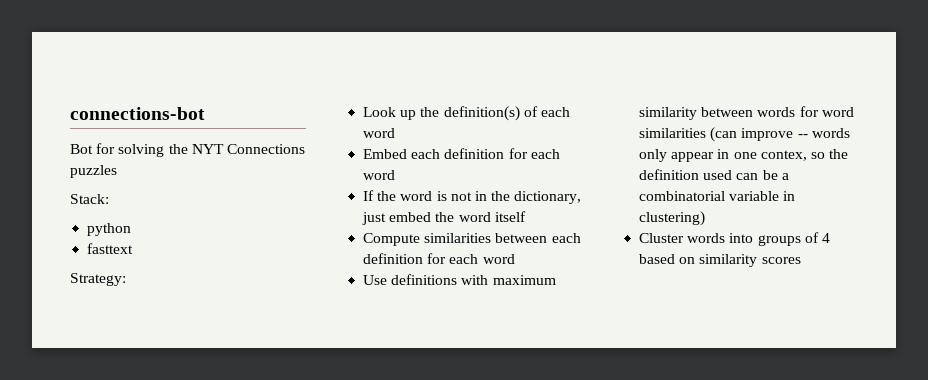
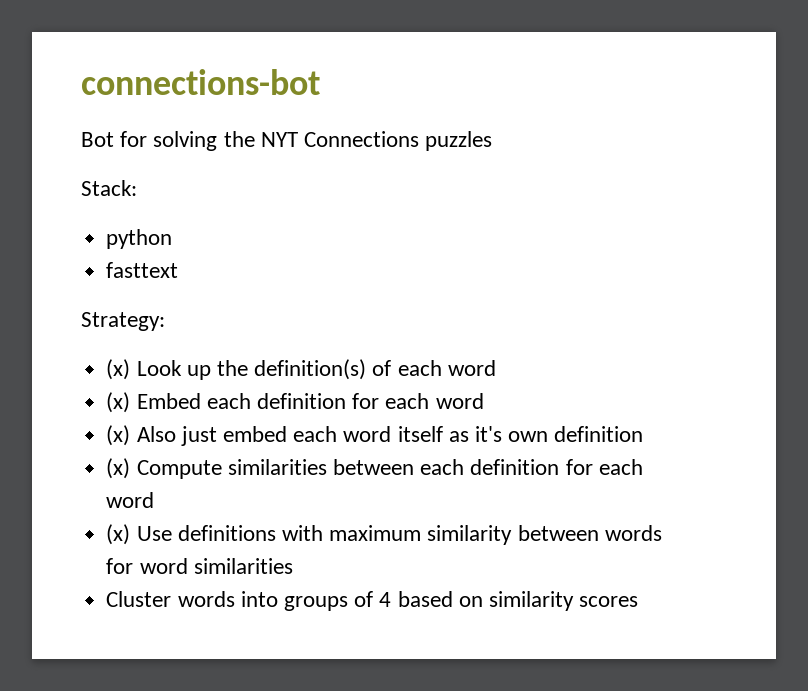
- Look up the definition(s) of each word
+ (x) Look up the definition(s) of each word
- Embed each definition for each word
+ (x) Embed each definition for each word
- If the word is not in the dictionary, just embed the word itself
- Compute similarities between each definition for each word
+ (x) Also just embed each word itself as it's own definition
+ (x) Compute similarities between each definition for each word
- Use definitions with maximum similarity between words for word similarities (can improve -- words only appear in one contex, so the definition used can be a combinatorial variable in clustering)
+ (x) Use definitions with maximum similarity between words for word similarities

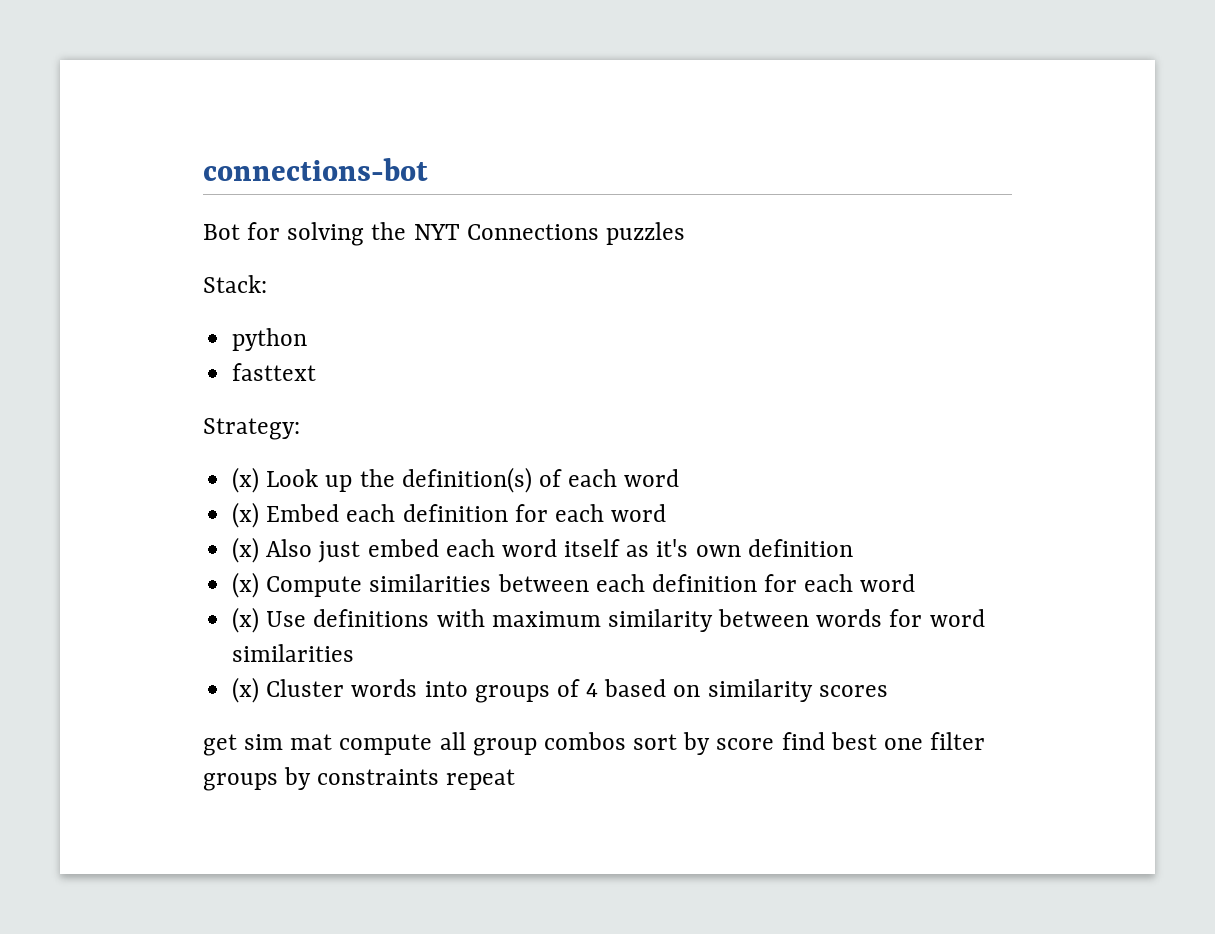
- Cluster words into groups of 4 based on similarity scores
+ (x) Cluster words into groups of 4 based on similarity scores
+ get sim mat compute all group combos sort by score find best one filter groups by constraints repeat

